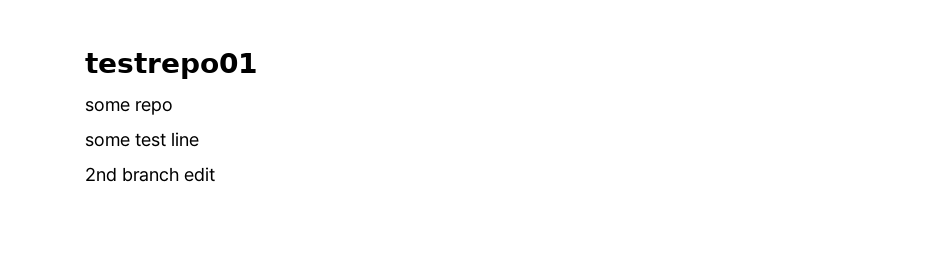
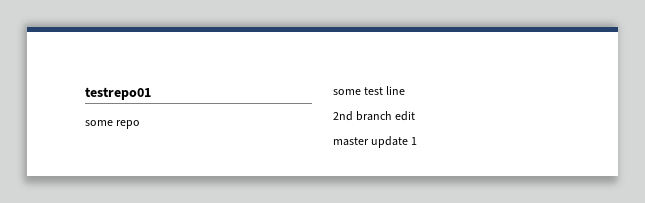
+ master update 1

